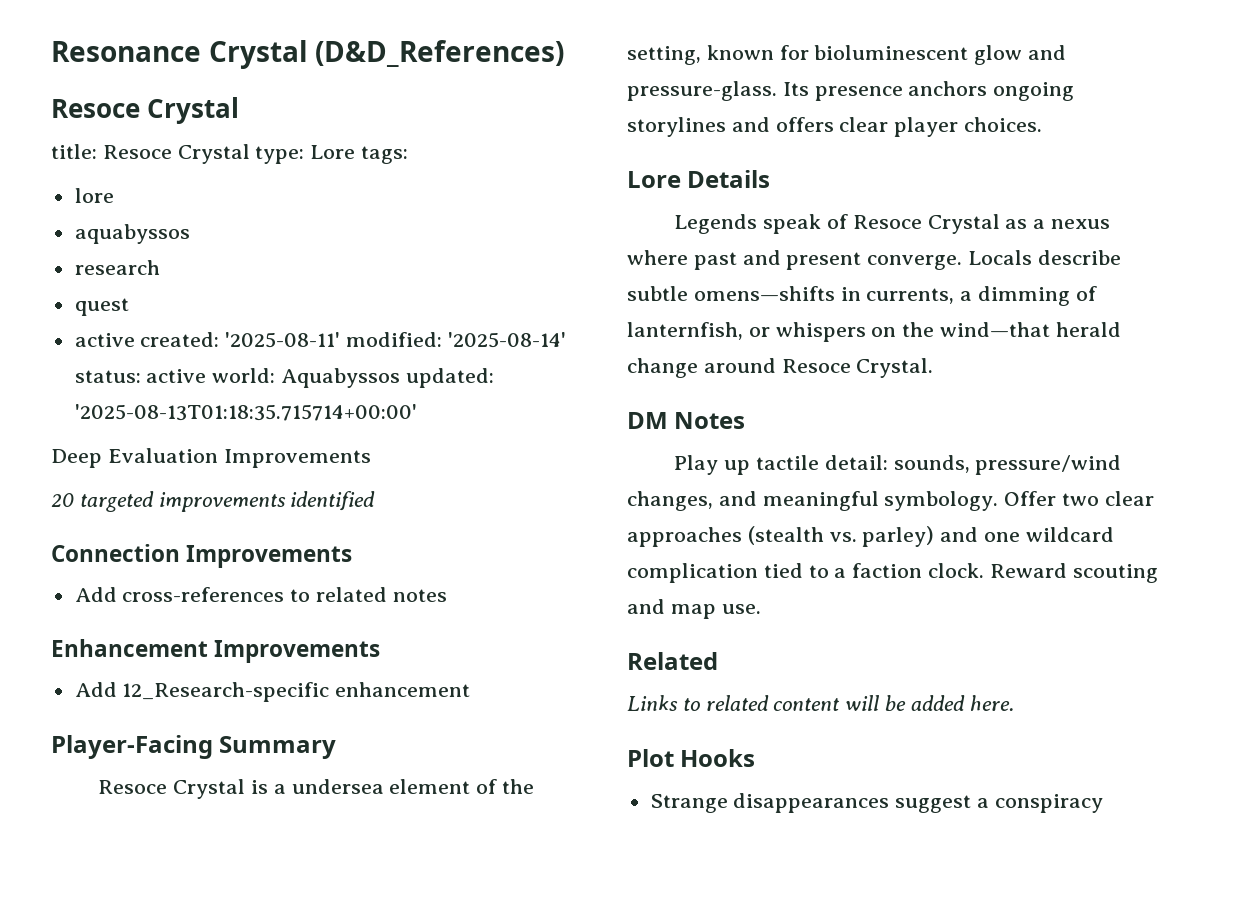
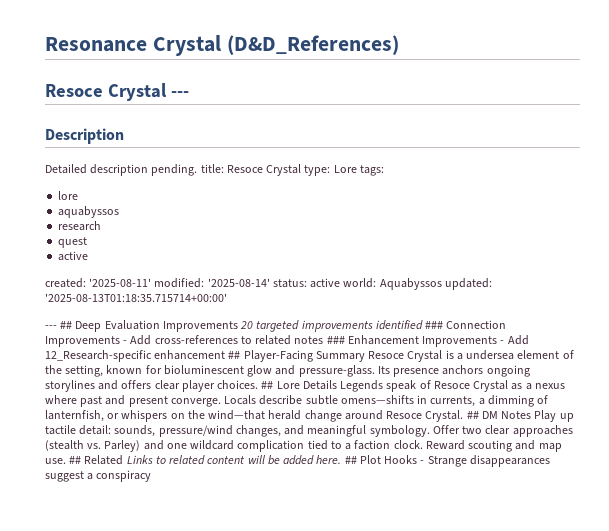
  Resonance Crystal (D&D_References)
- Resoce Crystal
- title: Resoce Crystal type: Lore tags:
+ Resoce Crystal ---
+ Description
+ Detailed description pending. title: Resoce Crystal type: Lore tags:
  quest
- active created: '2025-08-11' modified: '2025-08-14' status: active world: Aquabyssos updated: '2025-08-13T01:18:35.715714+00:00'
+ active
+ created: '2025-08-11' modified: '2025-08-14' status: active world: Aquabyssos updated: '2025-08-13T01:18:35.715714+00:00'
- Deep Evaluation Improvements
- 20 targeted improvements identified
- Connection Improvements
- Add cross-references to related notes
- Enhancement Improvements
- Add 12_Research-specific enhancement
- Player-Facing Summary
- Resoce Crystal is a undersea element of the setting, known for bioluminescent glow and pressure-glass.
+ --- ## Deep Evaluation Improvements 20 targeted improvements identified ### Connection Improvements - Add cross-references to related notes ### Enhancement Improvements - Add 12_Research-specific enhancement ## Player-Facing Summary Resoce Crystal is a undersea element of the setting, known for bioluminescent glow and pressure-glass.
- Its presence anchors ongoing storylines and offers clear player choices.
- Lore Details
- Legends speak of Resoce Crystal as a nexus where past and present converge.
+ Its presence anchors ongoing storylines and offers clear player choices. ## Lore Details Legends speak of Resoce Crystal as a nexus where past and present converge.
- Locals describe subtle omens—shifts in currents, a dimming of lanternfish, or whispers on the wind—that herald change around Resoce Crystal.
- DM Notes
- Play up tactile detail: sounds, pressure/wind changes, and meaningful symbology.
+ Locals describe subtle omens—shifts in currents, a dimming of lanternfish, or whispers on the wind—that herald change around Resoce Crystal. ## DM Notes Play up tactile detail: sounds, pressure/wind changes, and meaningful symbology.
- Offer two clear approaches (stealth vs. parley) and one wildcard complication tied to a faction clock.
+ Offer two clear approaches (stealth vs. Parley) and one wildcard complication tied to a faction clock.
- Reward scouting and map use.
- Related
- Links to related content will be added here.
- Plot Hooks
- Strange disappearances suggest a conspiracy
+ Reward scouting and map use. ## Related Links to related content will be added here. ## Plot Hooks - Strange disappearances suggest a conspiracy

